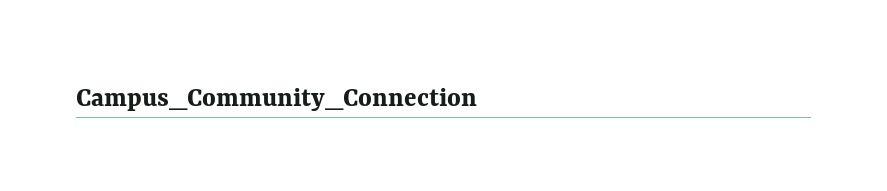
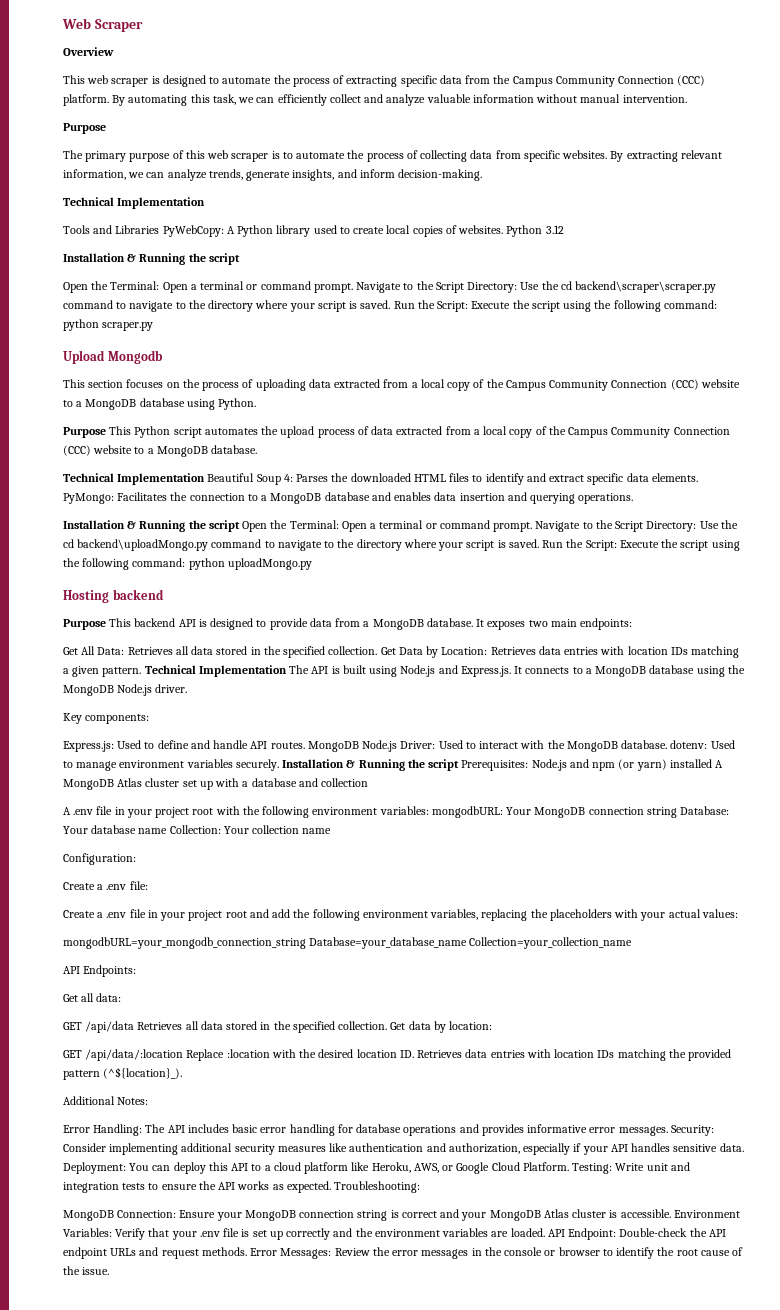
- Campus_Community_Connection
+ Web Scraper
+ Overview
+ This web scraper is designed to automate the process of extracting specific data from the Campus Community Connection (CCC) platform. By automating this task, we can efficiently collect and analyze valuable information without manual intervention.
+ Purpose
+ The primary purpose of this web scraper is to automate the process of collecting data from specific websites. By extracting relevant information, we can analyze trends, generate insights, and inform decision-making.
+ Technical Implementation
+ Tools and Libraries PyWebCopy: A Python library used to create local copies of websites. Python 3.12
+ Installation & Running the script
+ Open the Terminal: Open a terminal or command prompt. Navigate to the Script Directory: Use the cd backend\scraper\scraper.py command to navigate to the directory where your script is saved. Run the Script: Execute the script using the following command: python scraper.py
+ Upload Mongodb
+ This section focuses on the process of uploading data extracted from a local copy of the Campus Community Connection (CCC) website to a MongoDB database using Python.
+ Purpose This Python script automates the upload process of data extracted from a local copy of the Campus Community Connection (CCC) website to a MongoDB database.
+ Technical Implementation Beautiful Soup 4: Parses the downloaded HTML files to identify and extract specific data elements. PyMongo: Facilitates the connection to a MongoDB database and enables data insertion and querying operations.
+ Installation & Running the script Open the Terminal: Open a terminal or command prompt. Navigate to the Script Directory: Use the cd backend\uploadMongo.py command to navigate to the directory where your script is saved. Run the Script: Execute the script using the following command: python uploadMongo.py
+ Hosting backend
+ Purpose This backend API is designed to provide data from a MongoDB database. It exposes two main endpoints:
+ Get All Data: Retrieves all data stored in the specified collection. Get Data by Location: Retrieves data entries with location IDs matching a given pattern. Technical Implementation The API is built using Node.js and Express.js. It connects to a MongoDB database using the MongoDB Node.js driver.
+ Key components:
+ Express.js: Used to define and handle API routes. MongoDB Node.js Driver: Used to interact with the MongoDB database. dotenv: Used to manage environment variables securely. Installation & Running the script Prerequisites: Node.js and npm (or yarn) installed A MongoDB Atlas cluster set up with a database and collection
+ A .env file in your project root with the following environment variables: mongodbURL: Your MongoDB connection string Database: Your database name Collection: Your collection name
+ Configuration:
+ Create a .env file:
+ Create a .env file in your project root and add the following environment variables, replacing the placeholders with your actual values:
+ mongodbURL=your_mongodb_connection_string Database=your_database_name Collection=your_collection_name
+ API Endpoints:
+ Get all data:
+ GET /api/data Retrieves all data stored in the specified collection. Get data by location:
+ GET /api/data/:location Replace :location with the desired location ID. Retrieves data entries with location IDs matching the provided pattern (^${location}_).
+ Additional Notes:
+ Error Handling: The API includes basic error handling for database operations and provides informative error messages. Security: Consider implementing additional security measures like authentication and authorization, especially if your API handles sensitive data. Deployment: You can deploy this API to a cloud platform like Heroku, AWS, or Google Cloud Platform. Testing: Write unit and integration tests to ensure the API works as expected. Troubleshooting:
+ MongoDB Connection: Ensure your MongoDB connection string is correct and your MongoDB Atlas cluster is accessible. Environment Variables: Verify that your .env file is set up correctly and the environment variables are loaded. API Endpoint: Double-check the API endpoint URLs and request methods. Error Messages: Review the error messages in the console or browser to identify the root cause of the issue.

